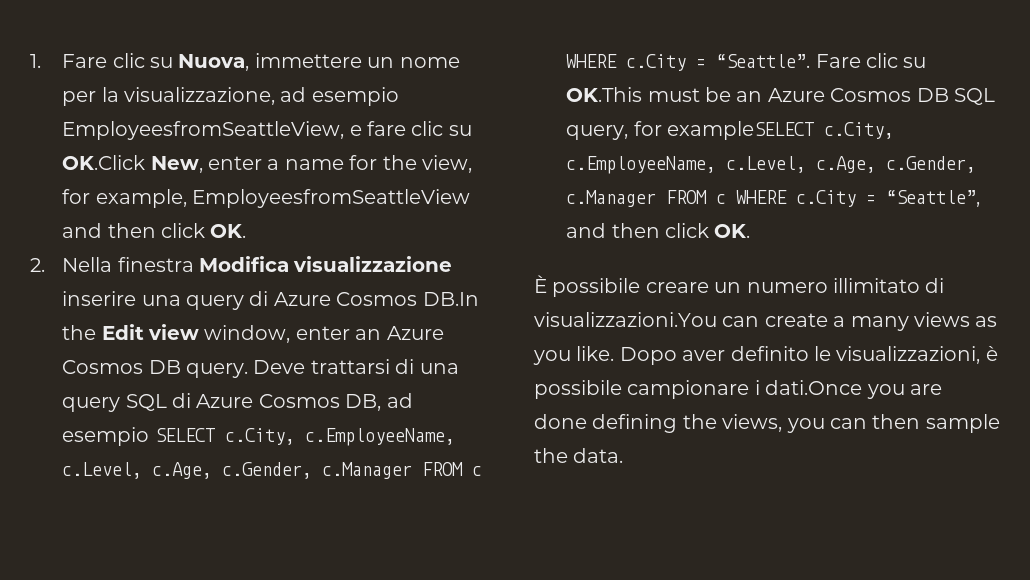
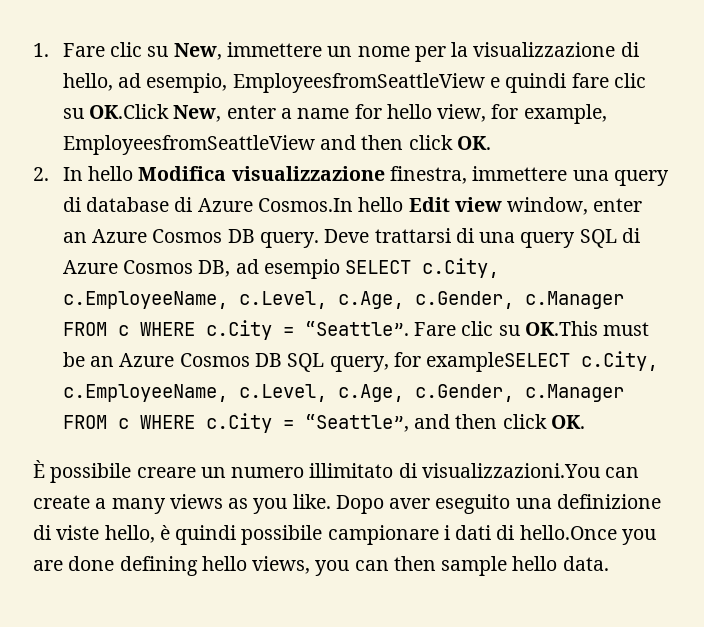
- 1. Fare clic su Nuova, immettere un nome per la visualizzazione, ad esempio EmployeesfromSeattleView, e fare clic su OK.Click New, enter a name for the view, for example, EmployeesfromSeattleView and then click OK.
+ 1. Fare clic su New, immettere un nome per la visualizzazione di hello, ad esempio, EmployeesfromSeattleView e quindi fare clic su OK.Click New, enter a name for hello view, for example, EmployeesfromSeattleView and then click OK.
- 2. Nella finestra Modifica visualizzazione inserire una query di Azure Cosmos DB.In the Edit view window, enter an Azure Cosmos DB query.
+ 2. In hello Modifica visualizzazione finestra, immettere una query di database di Azure Cosmos.In hello Edit view window, enter an Azure Cosmos DB query.
- Dopo aver definito le visualizzazioni, è possibile campionare i dati.Once you are done defining the views, you can then sample the data.
+ Dopo aver eseguito una definizione di viste hello, è quindi possibile campionare i dati di hello.Once you are done defining hello views, you can then sample hello data.

